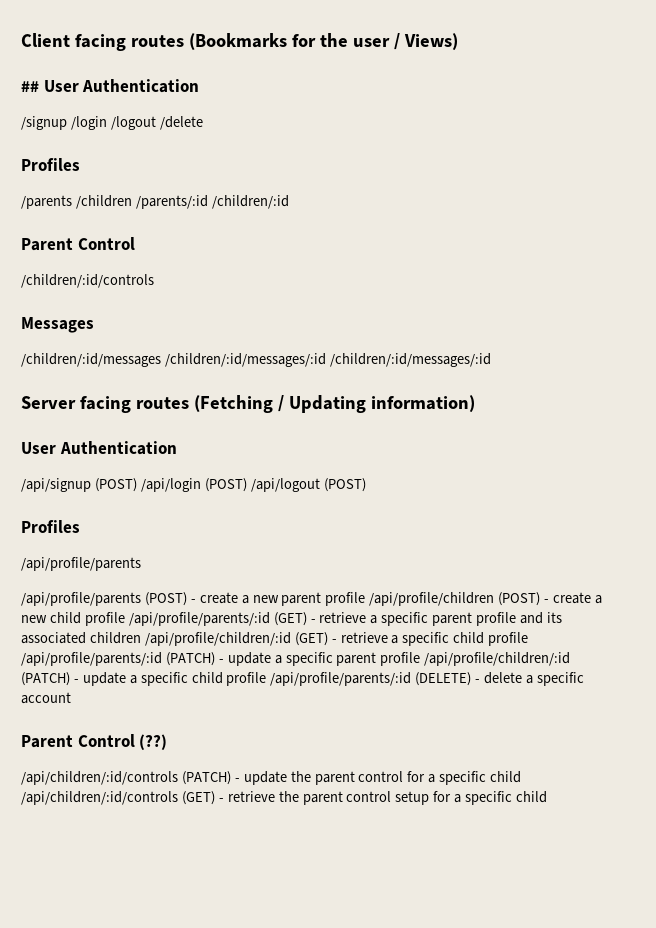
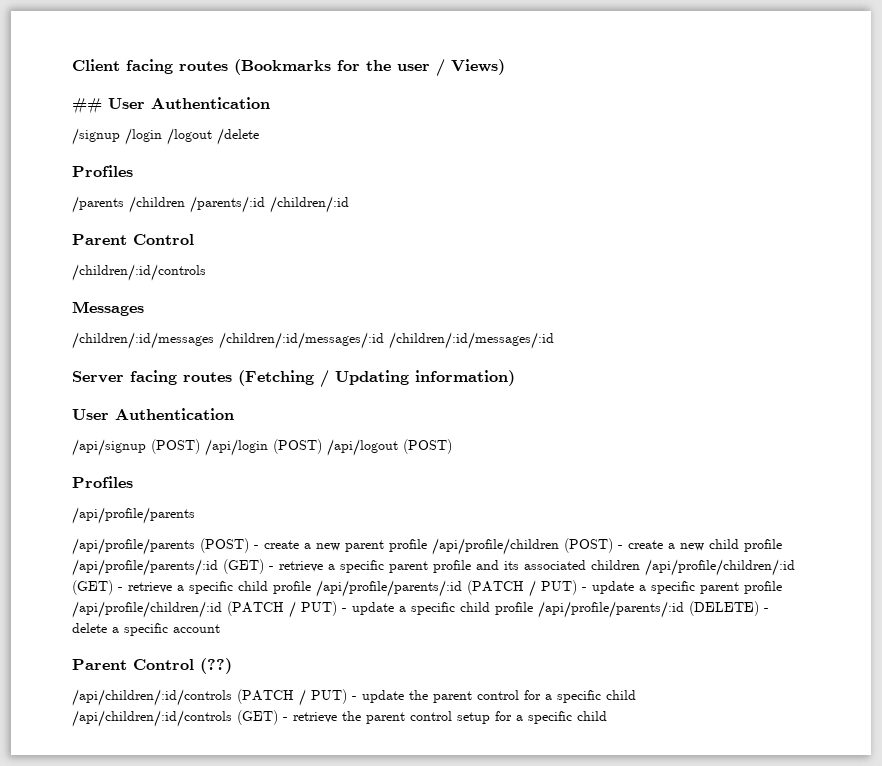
- /api/profile/parents (POST) - create a new parent profile /api/profile/children (POST) - create a new child profile /api/profile/parents/:id (GET) - retrieve a specific parent profile and its associated children /api/profile/children/:id (GET) - retrieve a specific child profile /api/profile/parents/:id (PATCH) - update a specific parent profile /api/profile/children/:id (PATCH) - update a specific child profile /api/profile/parents/:id (DELETE) - delete a specific account
+ /api/profile/parents (POST) - create a new parent profile /api/profile/children (POST) - create a new child profile /api/profile/parents/:id (GET) - retrieve a specific parent profile and its associated children /api/profile/children/:id (GET) - retrieve a specific child profile /api/profile/parents/:id (PATCH / PUT) - update a specific parent profile /api/profile/children/:id (PATCH / PUT) - update a specific child profile /api/profile/parents/:id (DELETE) - delete a specific account
- /api/children/:id/controls (PATCH) - update the parent control for a specific child /api/children/:id/controls (GET) - retrieve the parent control setup for a specific child
+ /api/children/:id/controls (PATCH / PUT) - update the parent control for a specific child /api/children/:id/controls (GET) - retrieve the parent control setup for a specific child

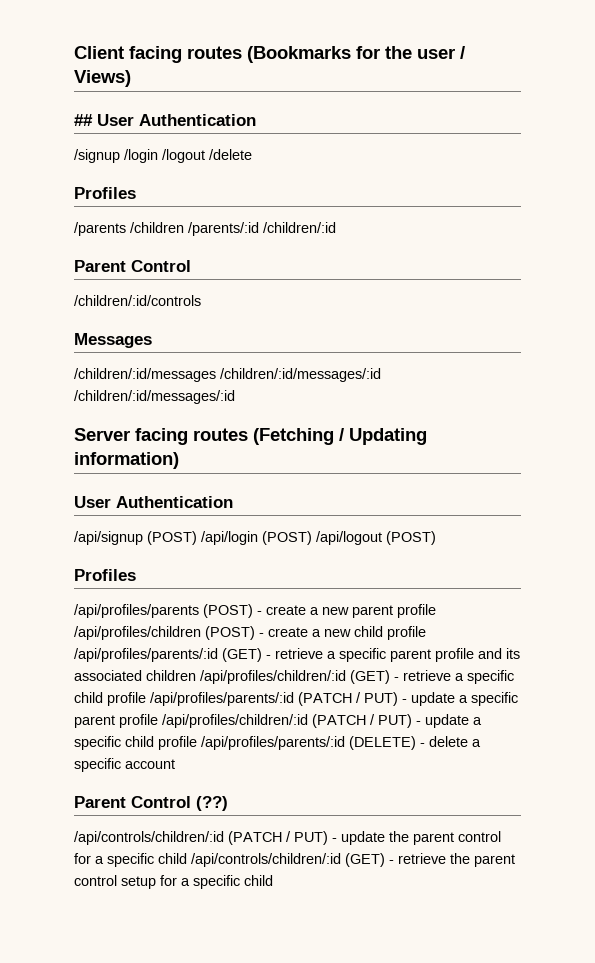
  /api/signup (POST) /api/login (POST) /api/logout (POST)
  Profiles
- /api/profile/parents
- /api/profile/parents (POST) - create a new parent profile /api/profile/children (POST) - create a new child profile /api/profile/parents/:id (GET) - retrieve a specific parent profile and its associated children /api/profile/children/:id (GET) - retrieve a specific child profile /api/profile/parents/:id (PATCH / PUT) - update a specific parent profile /api/profile/children/:id (PATCH / PUT) - update a specific child profile /api/profile/parents/:id (DELETE) - delete a specific account
+ /api/profiles/parents (POST) - create a new parent profile /api/profiles/children (POST) - create a new child profile /api/profiles/parents/:id (GET) - retrieve a specific parent profile and its associated children /api/profiles/children/:id (GET) - retrieve a specific child profile /api/profiles/parents/:id (PATCH / PUT) - update a specific parent profile /api/profiles/children/:id (PATCH / PUT) - update a specific child profile /api/profiles/parents/:id (DELETE) - delete a specific account
- /api/children/:id/controls (PATCH / PUT) - update the parent control for a specific child /api/children/:id/controls (GET) - retrieve the parent control setup for a specific child
+ /api/controls/children/:id (PATCH / PUT) - update the parent control for a specific child /api/controls/children/:id (GET) - retrieve the parent control setup for a specific child

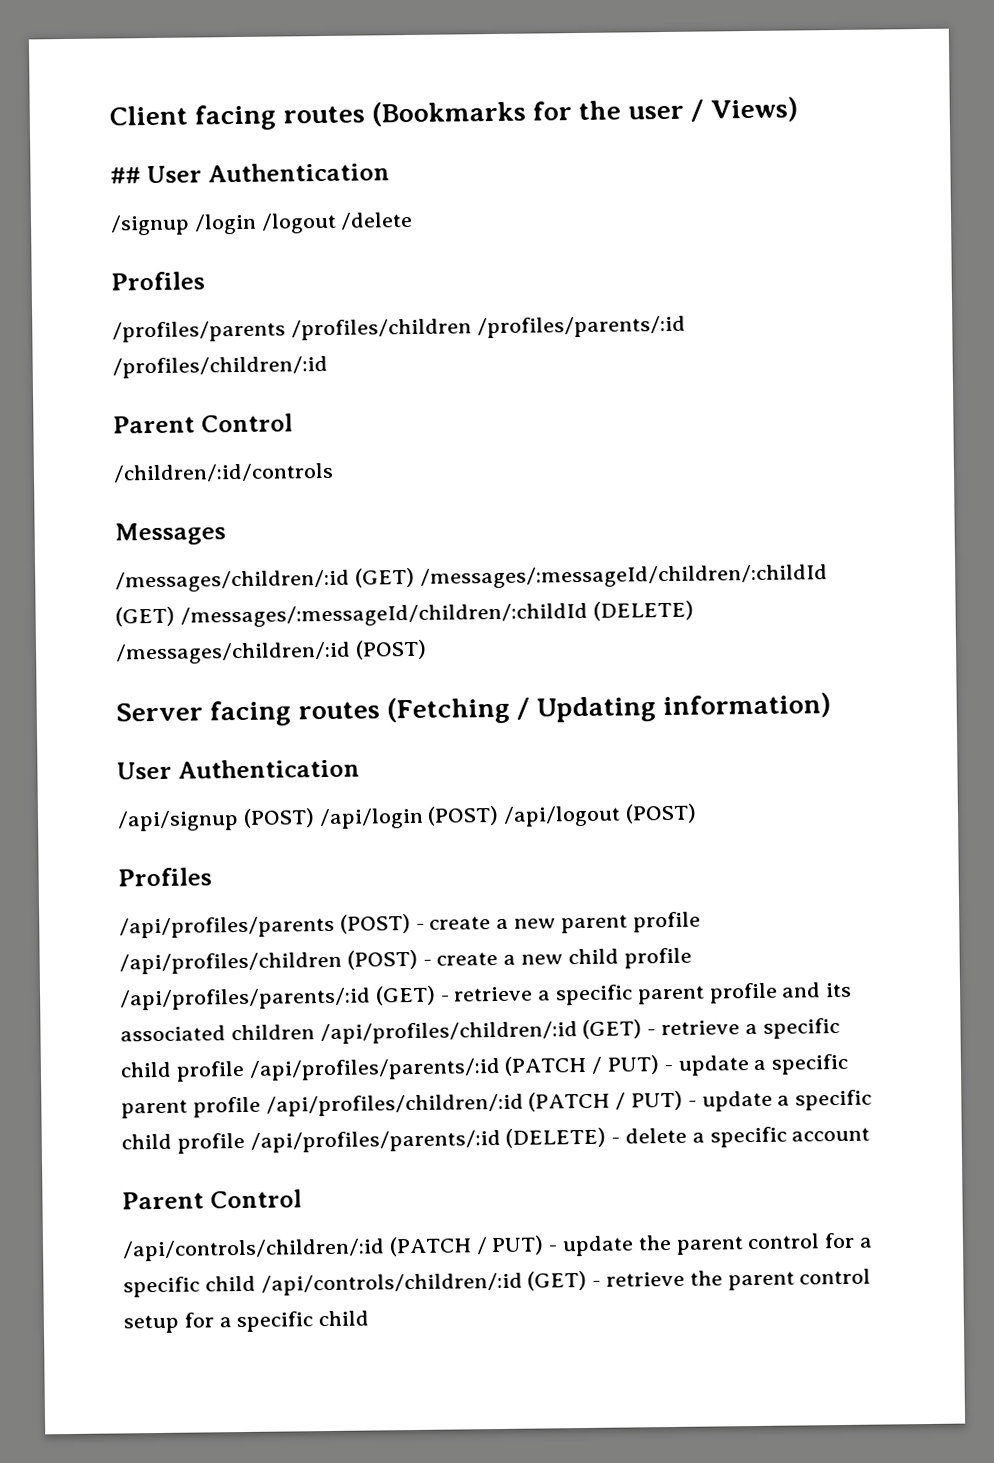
- /parents /children /parents/:id /children/:id
+ /profiles/parents /profiles/children /profiles/parents/:id /profiles/children/:id
- /children/:id/messages /children/:id/messages/:id /children/:id/messages/:id
+ /messages/children/:id (GET) /messages/:messageId/children/:childId (GET) /messages/:messageId/children/:childId (DELETE) /messages/children/:id (POST)
  /api/profiles/parents (POST) - create a new parent profile /api/profiles/children (POST) - create a new child profile /api/profiles/parents/:id (GET) - retrieve a specific parent profile and its associated children /api/profiles/children/:id (GET) - retrieve a specific child profile /api/profiles/parents/:id (PATCH / PUT) - update a specific parent profile /api/profiles/children/:id (PATCH / PUT) - update a specific child profile /api/profiles/parents/:id (DELETE) - delete a specific account
- Parent Control (??)
+ Parent Control

